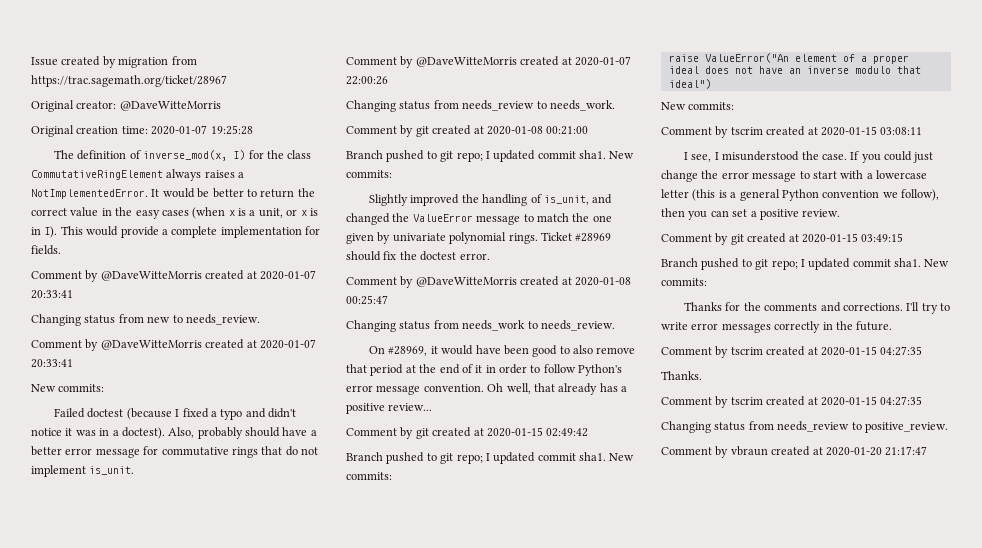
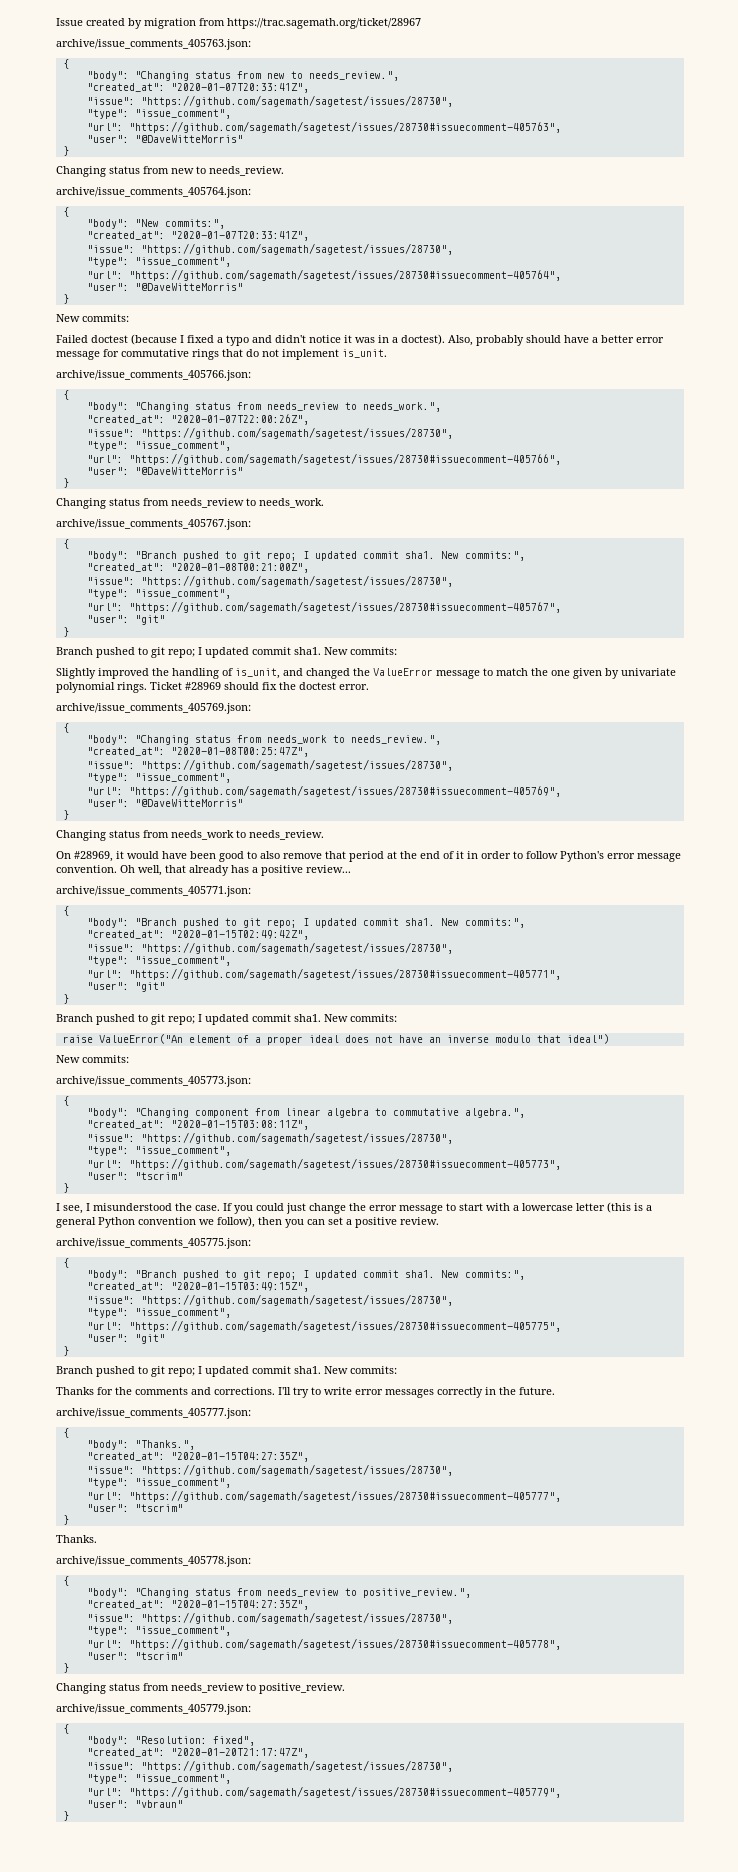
- Original creator: @DaveWitteMorris
- Original creation time: 2020-01-07 19:25:28
- The definition of inverse_mod(x, I) for the class CommutativeRingElement always raises a NotImplementedError. It would be better to return the correct value in the easy cases (when x is a unit, or x is in I). This would provide a complete implementation for fields.
- Comment by @DaveWitteMorris created at 2020-01-07 20:33:41
+ archive/issue_comments_405763.json:
+ {
+ "body": "Changing status from new to needs_review.",
+ "created_at": "2020-01-07T20:33:41Z",
+ "issue": "https://github.com/sagemath/sagetest/issues/28730",
+ "type": "issue_comment",
+ "url": "https://github.com/sagemath/sagetest/issues/28730#issuecomment-405763",
+ "user": "@DaveWitteMorris"
+ }
  Changing status from new to needs_review.
- Comment by @DaveWitteMorris created at 2020-01-07 20:33:41
+ archive/issue_comments_405764.json:
+ {
+ "body": "New commits:",
+ "created_at": "2020-01-07T20:33:41Z",
+ "issue": "https://github.com/sagemath/sagetest/issues/28730",
+ "type": "issue_comment",
+ "url": "https://github.com/sagemath/sagetest/issues/28730#issuecomment-405764",
+ "user": "@DaveWitteMorris"
+ }
- Comment by @DaveWitteMorris created at 2020-01-07 22:00:26
+ archive/issue_comments_405766.json:
+ {
+ "body": "Changing status from needs_review to needs_work.",
+ "created_at": "2020-01-07T22:00:26Z",
+ "issue": "https://github.com/sagemath/sagetest/issues/28730",
+ "type": "issue_comment",
+ "url": "https://github.com/sagemath/sagetest/issues/28730#issuecomment-405766",
+ "user": "@DaveWitteMorris"
+ }
- Comment by git created at 2020-01-08 00:21:00
+ archive/issue_comments_405767.json:
+ {
+ "body": "Branch pushed to git repo; I updated commit sha1. New commits:",
+ "created_at": "2020-01-08T00:21:00Z",
+ "issue": "https://github.com/sagemath/sagetest/issues/28730",
+ "type": "issue_comment",
+ "url": "https://github.com/sagemath/sagetest/issues/28730#issuecomment-405767",
+ "user": "git"
+ }
- Comment by @DaveWitteMorris created at 2020-01-08 00:25:47
+ archive/issue_comments_405769.json:
+ {
+ "body": "Changing status from needs_work to needs_review.",
+ "created_at": "2020-01-08T00:25:47Z",
+ "issue": "https://github.com/sagemath/sagetest/issues/28730",
+ "type": "issue_comment",
+ "url": "https://github.com/sagemath/sagetest/issues/28730#issuecomment-405769",
+ "user": "@DaveWitteMorris"
+ }
- Comment by git created at 2020-01-15 02:49:42
+ archive/issue_comments_405771.json:
+ {
+ "body": "Branch pushed to git repo; I updated commit sha1. New commits:",
+ "created_at": "2020-01-15T02:49:42Z",
+ "issue": "https://github.com/sagemath/sagetest/issues/28730",
+ "type": "issue_comment",
+ "url": "https://github.com/sagemath/sagetest/issues/28730#issuecomment-405771",
+ "user": "git"
+ }
- Comment by tscrim created at 2020-01-15 03:08:11
+ archive/issue_comments_405773.json:
+ {
+ "body": "Changing component from linear algebra to commutative algebra.",
+ "created_at": "2020-01-15T03:08:11Z",
+ "issue": "https://github.com/sagemath/sagetest/issues/28730",
+ "type": "issue_comment",
+ "url": "https://github.com/sagemath/sagetest/issues/28730#issuecomment-405773",
+ "user": "tscrim"
+ }
- Comment by git created at 2020-01-15 03:49:15
+ archive/issue_comments_405775.json:
+ {
+ "body": "Branch pushed to git repo; I updated commit sha1. New commits:",
+ "created_at": "2020-01-15T03:49:15Z",
+ "issue": "https://github.com/sagemath/sagetest/issues/28730",
+ "type": "issue_comment",
+ "url": "https://github.com/sagemath/sagetest/issues/28730#issuecomment-405775",
+ "user": "git"
+ }
  I'll try to write error messages correctly in the future.
- Comment by tscrim created at 2020-01-15 04:27:35
+ archive/issue_comments_405777.json:
+ {
+ "body": "Thanks.",
+ "created_at": "2020-01-15T04:27:35Z",
+ "issue": "https://github.com/sagemath/sagetest/issues/28730",
+ "type": "issue_comment",
+ "url": "https://github.com/sagemath/sagetest/issues/28730#issuecomment-405777",
+ "user": "tscrim"
+ }
  Thanks.
- Comment by tscrim created at 2020-01-15 04:27:35
+ archive/issue_comments_405778.json:
+ {
+ "body": "Changing status from needs_review to positive_review.",
+ "created_at": "2020-01-15T04:27:35Z",
+ "issue": "https://github.com/sagemath/sagetest/issues/28730",
+ "type": "issue_comment",
+ "url": "https://github.com/sagemath/sagetest/issues/28730#issuecomment-405778",
+ "user": "tscrim"
+ }
- Comment by vbraun created at 2020-01-20 21:17:47
+ archive/issue_comments_405779.json:
+ {
+ "body": "Resolution: fixed",
+ "created_at": "2020-01-20T21:17:47Z",
+ "issue": "https://github.com/sagemath/sagetest/issues/28730",
+ "type": "issue_comment",
+ "url": "https://github.com/sagemath/sagetest/issues/28730#issuecomment-405779",
+ "user": "vbraun"
+ }

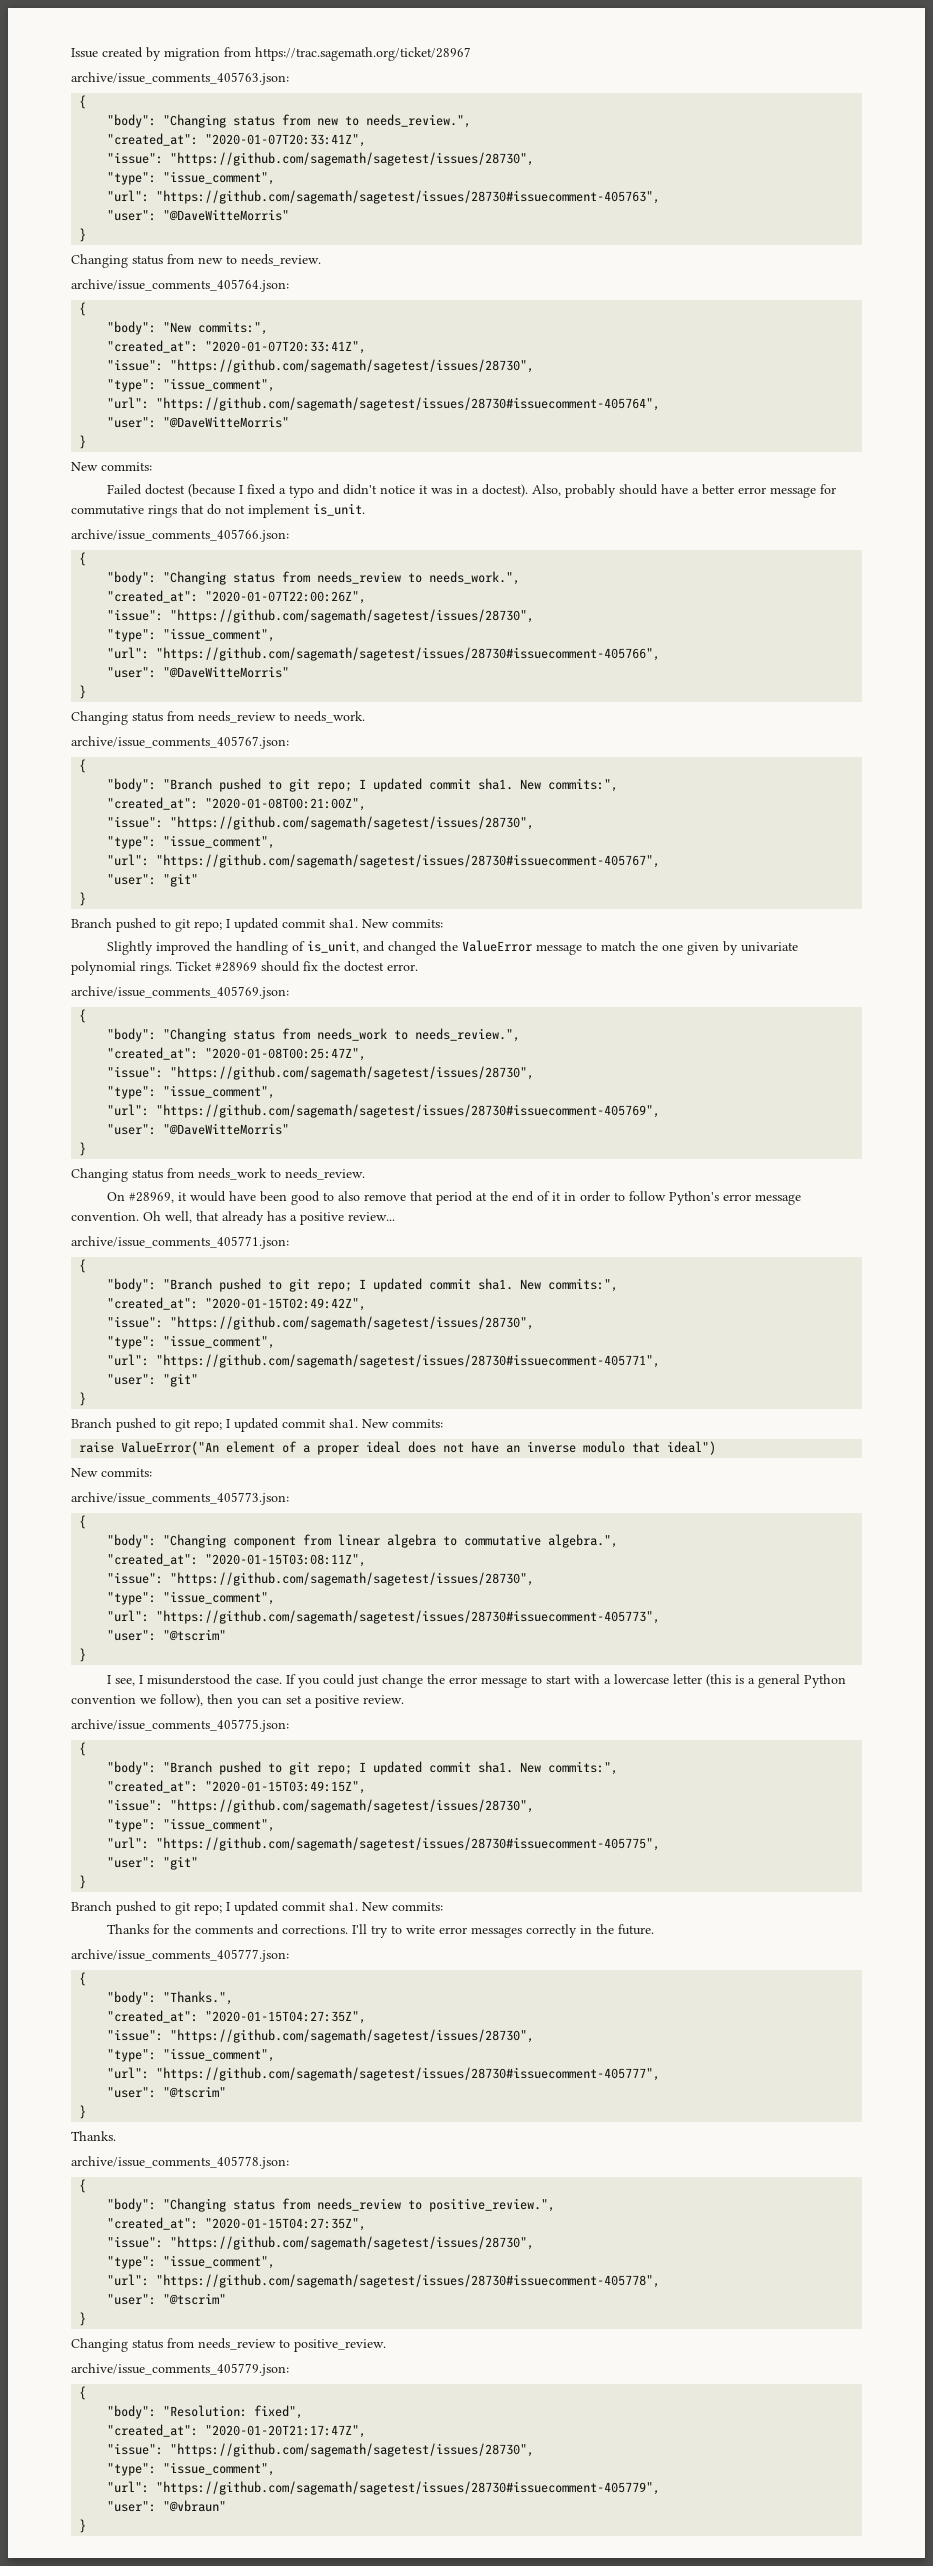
  "url": "https://github.com/sagemath/sagetest/issues/28730#issuecomment-405773",
- "user": "tscrim"
+ "user": "@tscrim"
  "url": "https://github.com/sagemath/sagetest/issues/28730#issuecomment-405777",
- "user": "tscrim"
+ "user": "@tscrim"
  "url": "https://github.com/sagemath/sagetest/issues/28730#issuecomment-405778",
- "user": "tscrim"
+ "user": "@tscrim"
- "user": "vbraun"
+ "user": "@vbraun"

